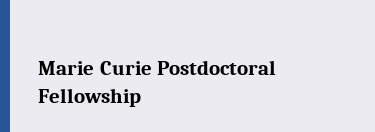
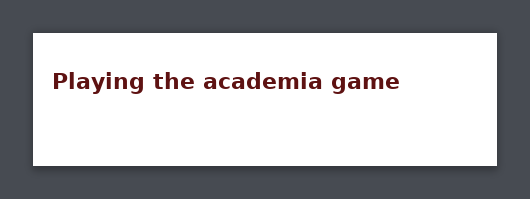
- Marie Curie Postdoctoral Fellowship
+ Playing the academia game

